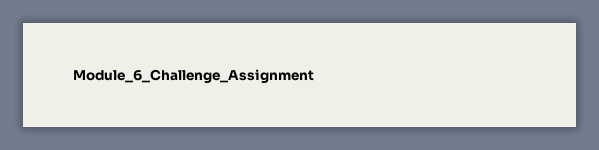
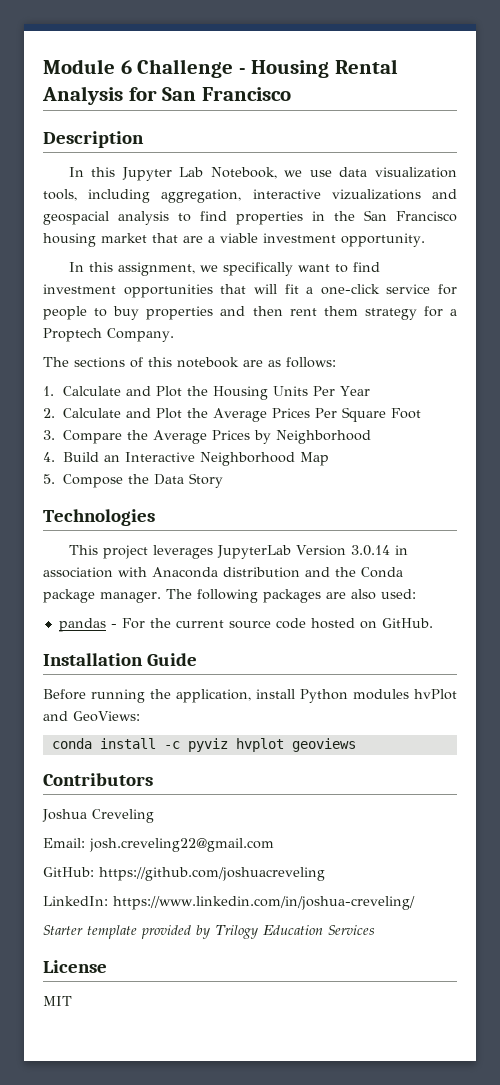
- Module_6_Challenge_Assignment
+ Module 6 Challenge - Housing Rental Analysis for San Francisco
+ Description
+ In this Jupyter Lab Notebook, we use data visualization tools, including aggregation, interactive vizualizations and geospacial analysis to find properties in the San Francisco housing market that are a viable investment opportunity.
+ In this assignment, we specifically want to find investment opportunities that will fit a one-click service for people to buy properties and then rent them strategy for a Proptech Company.
+ The sections of this notebook are as follows:
+ 1. Calculate and Plot the Housing Units Per Year
+ 2. Calculate and Plot the Average Prices Per Square Foot
+ 3. Compare the Average Prices by Neighborhood
+ 4. Build an Interactive Neighborhood Map
+ 5. Compose the Data Story
+ Technologies
+ This project leverages JupyterLab Version 3.0.14 in association with Anaconda distribution and the Conda package manager. The following packages are also used:
+ pandas - For the current source code hosted on GitHub.
+ Installation Guide
+ Before running the application, install Python modules hvPlot and GeoViews:
+ conda install -c pyviz hvplot geoviews
+ Contributors
+ Joshua Creveling
+ Email: josh.creveling22@gmail.com
+ GitHub: https://github.com/joshuacreveling
+ LinkedIn: https://www.linkedin.com/in/joshua-creveling/
+ Starter template provided by Trilogy Education Services
+ License
+ MIT

